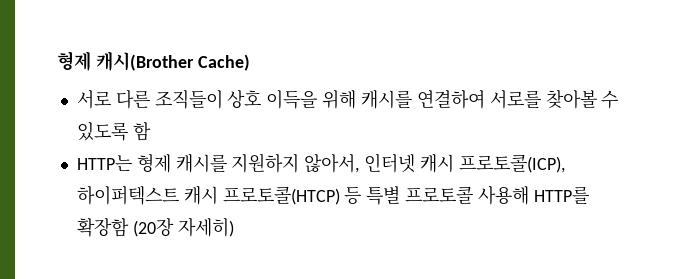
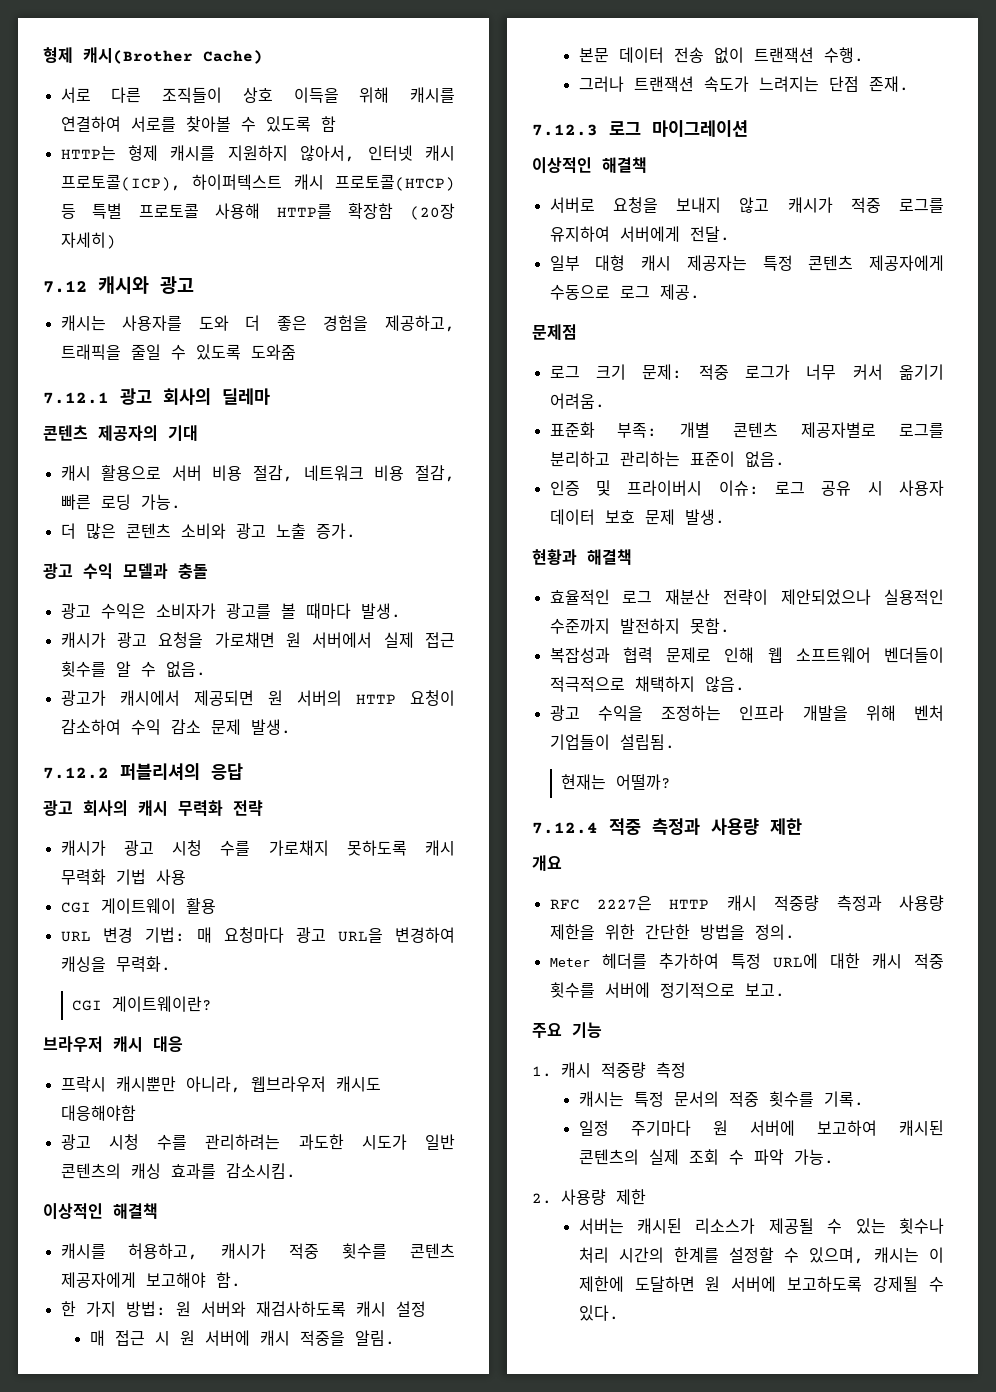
+ 7.12 캐시와 광고
+ 캐시는 사용자를 도와 더 좋은 경험을 제공하고, 트래픽을 줄일 수 있도록 도와줌
+ 7.12.1 광고 회사의 딜레마
+ 콘텐츠 제공자의 기대
+ 캐시 활용으로 서버 비용 절감, 네트워크 비용 절감, 빠른 로딩 가능.
+ 더 많은 콘텐츠 소비와 광고 노출 증가.
+ 광고 수익 모델과 충돌
+ 광고 수익은 소비자가 광고를 볼 때마다 발생.
+ 캐시가 광고 요청을 가로채면 원 서버에서 실제 접근 횟수를 알 수 없음.
+ 광고가 캐시에서 제공되면 원 서버의 HTTP 요청이 감소하여 수익 감소 문제 발생.
+ 7.12.2 퍼블리셔의 응답
+ 광고 회사의 캐시 무력화 전략
+ 캐시가 광고 시청 수를 가로채지 못하도록 캐시 무력화 기법 사용
+ CGI 게이트웨이 활용
+ URL 변경 기법: 매 요청마다 광고 URL을 변경하여 캐싱을 무력화.
+ CGI 게이트웨이란?
+ 브라우저 캐시 대응
+ 프락시 캐시뿐만 아니라, 웹브라우저 캐시도 대응해야함
+ 광고 시청 수를 관리하려는 과도한 시도가 일반 콘텐츠의 캐싱 효과를 감소시킴.
+ 이상적인 해결책
+ 캐시를 허용하고, 캐시가 적중 횟수를 콘텐츠 제공자에게 보고해야 함.
+ 한 가지 방법: 원 서버와 재검사하도록 캐시 설정
+ 매 접근 시 원 서버에 캐시 적중을 알림.
+ 본문 데이터 전송 없이 트랜잭션 수행.
+ 그러나 트랜잭션 속도가 느려지는 단점 존재.
+ 7.12.3 로그 마이그레이션
+ 이상적인 해결책
+ 서버로 요청을 보내지 않고 캐시가 적중 로그를 유지하여 서버에게 전달.
+ 일부 대형 캐시 제공자는 특정 콘텐츠 제공자에게 수동으로 로그 제공.
+ 문제점
+ 로그 크기 문제: 적중 로그가 너무 커서 옮기기 어려움.
+ 표준화 부족: 개별 콘텐츠 제공자별로 로그를 분리하고 관리하는 표준이 없음.
+ 인증 및 프라이버시 이슈: 로그 공유 시 사용자 데이터 보호 문제 발생.
+ 현황과 해결책
+ 효율적인 로그 재분산 전략이 제안되었으나 실용적인 수준까지 발전하지 못함.
+ 복잡성과 협력 문제로 인해 웹 소프트웨어 벤더들이 적극적으로 채택하지 않음.
+ 광고 수익을 조정하는 인프라 개발을 위해 벤처 기업들이 설립됨.
+ 현재는 어떨까?
+ 7.12.4 적중 측정과 사용량 제한
+ 개요
+ RFC 2227은 HTTP 캐시 적중량 측정과 사용량 제한을 위한 간단한 방법을 정의.
+ Meter 헤더를 추가하여 특정 URL에 대한 캐시 적중 횟수를 서버에 정기적으로 보고.
+ 주요 기능
+ 1. 캐시 적중량 측정
+ 캐시는 특정 문서의 적중 횟수를 기록.
+ 일정 주기마다 원 서버에 보고하여 캐시된 콘텐츠의 실제 조회 수 파악 가능.
+ 2. 사용량 제한
+ 서버는 캐시된 리소스가 제공될 수 있는 횟수나 처리 시간의 한계를 설정할 수 있으며, 캐시는 이 제한에 도달하면 원 서버에 보고하도록 강제될 수 있다.

